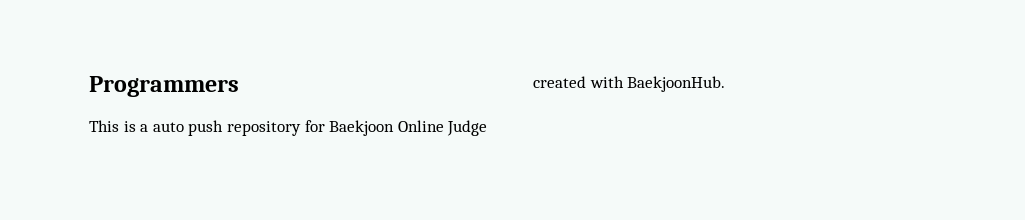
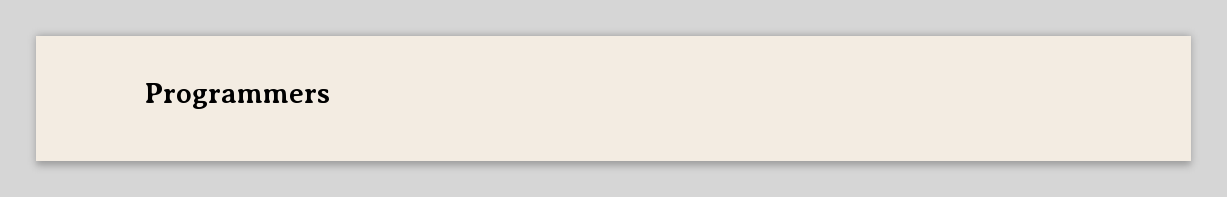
- This is a auto push repository for Baekjoon Online Judge created with BaekjoonHub.

